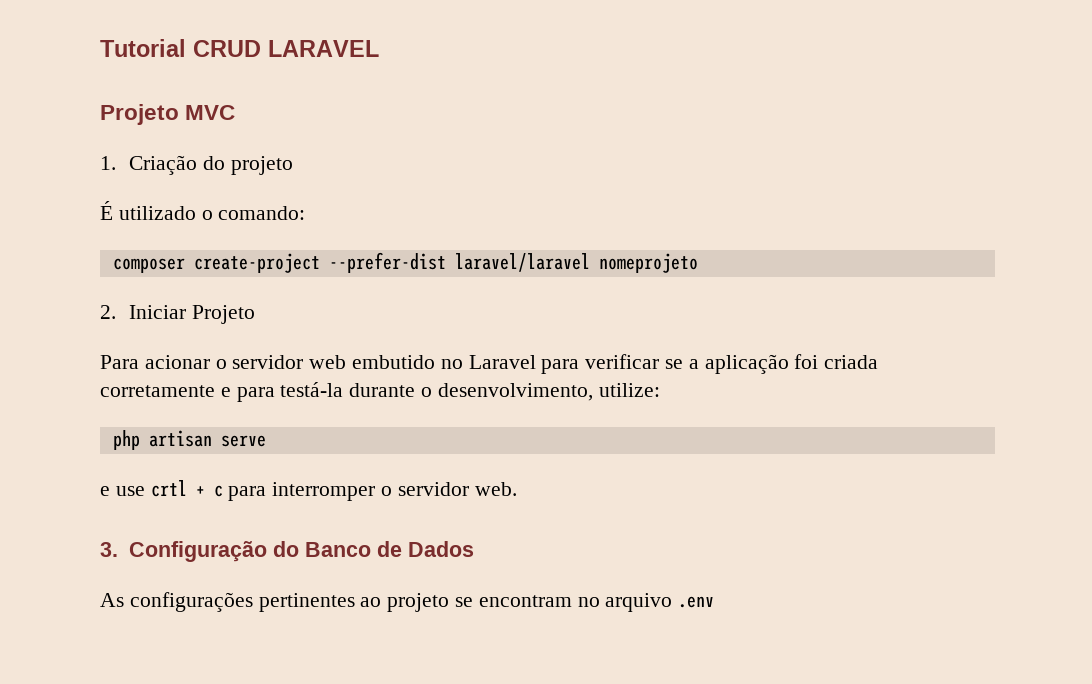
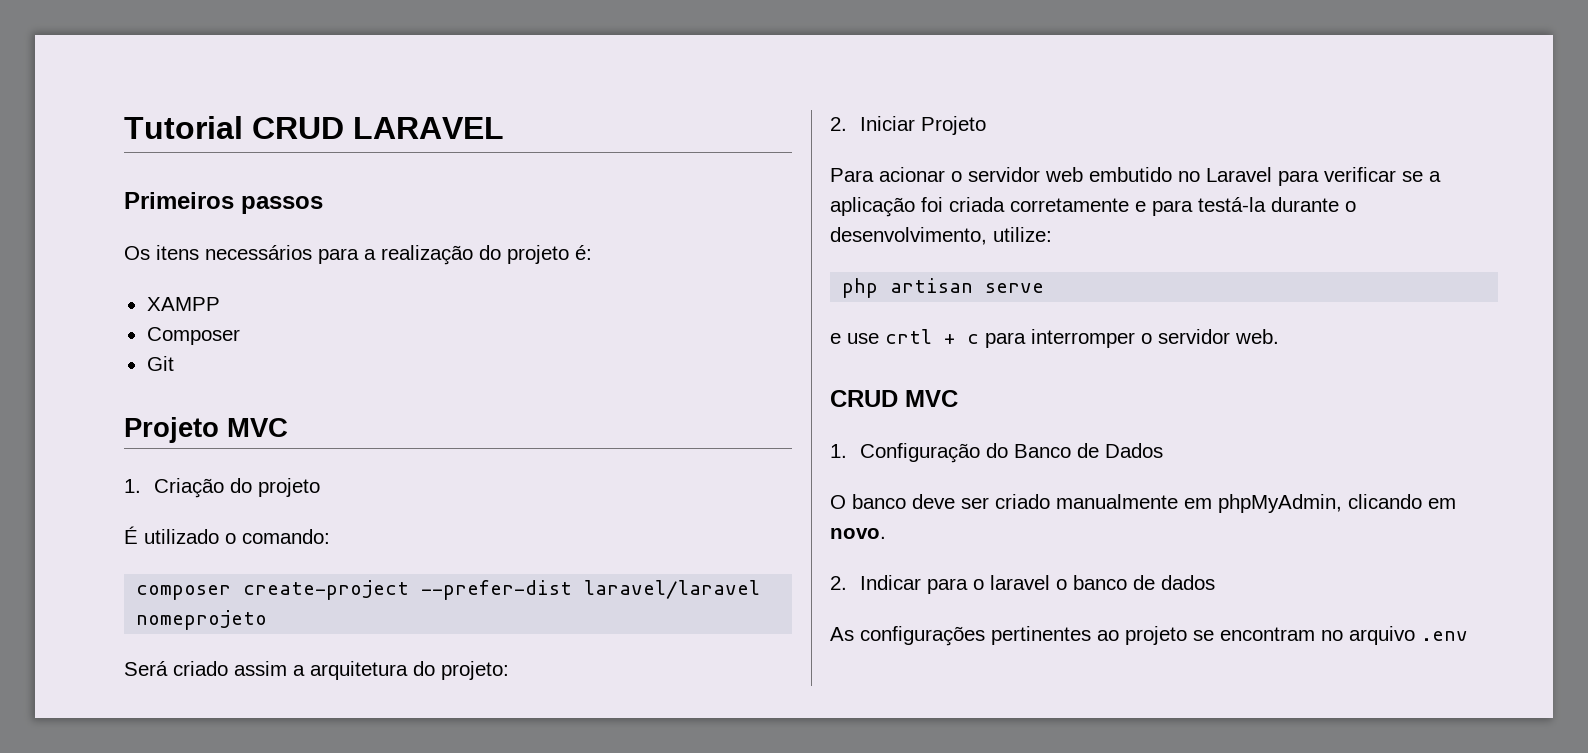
+ Primeiros passos
+ Os itens necessários para a realização do projeto é:
+ XAMPP
+ Composer
+ Git
+ Será criado assim a arquitetura do projeto:
- 3. Configuração do Banco de Dados
+ CRUD MVC
+ 1. Configuração do Banco de Dados
+ O banco deve ser criado manualmente em phpMyAdmin, clicando em novo.
+ 2. Indicar para o laravel o banco de dados

